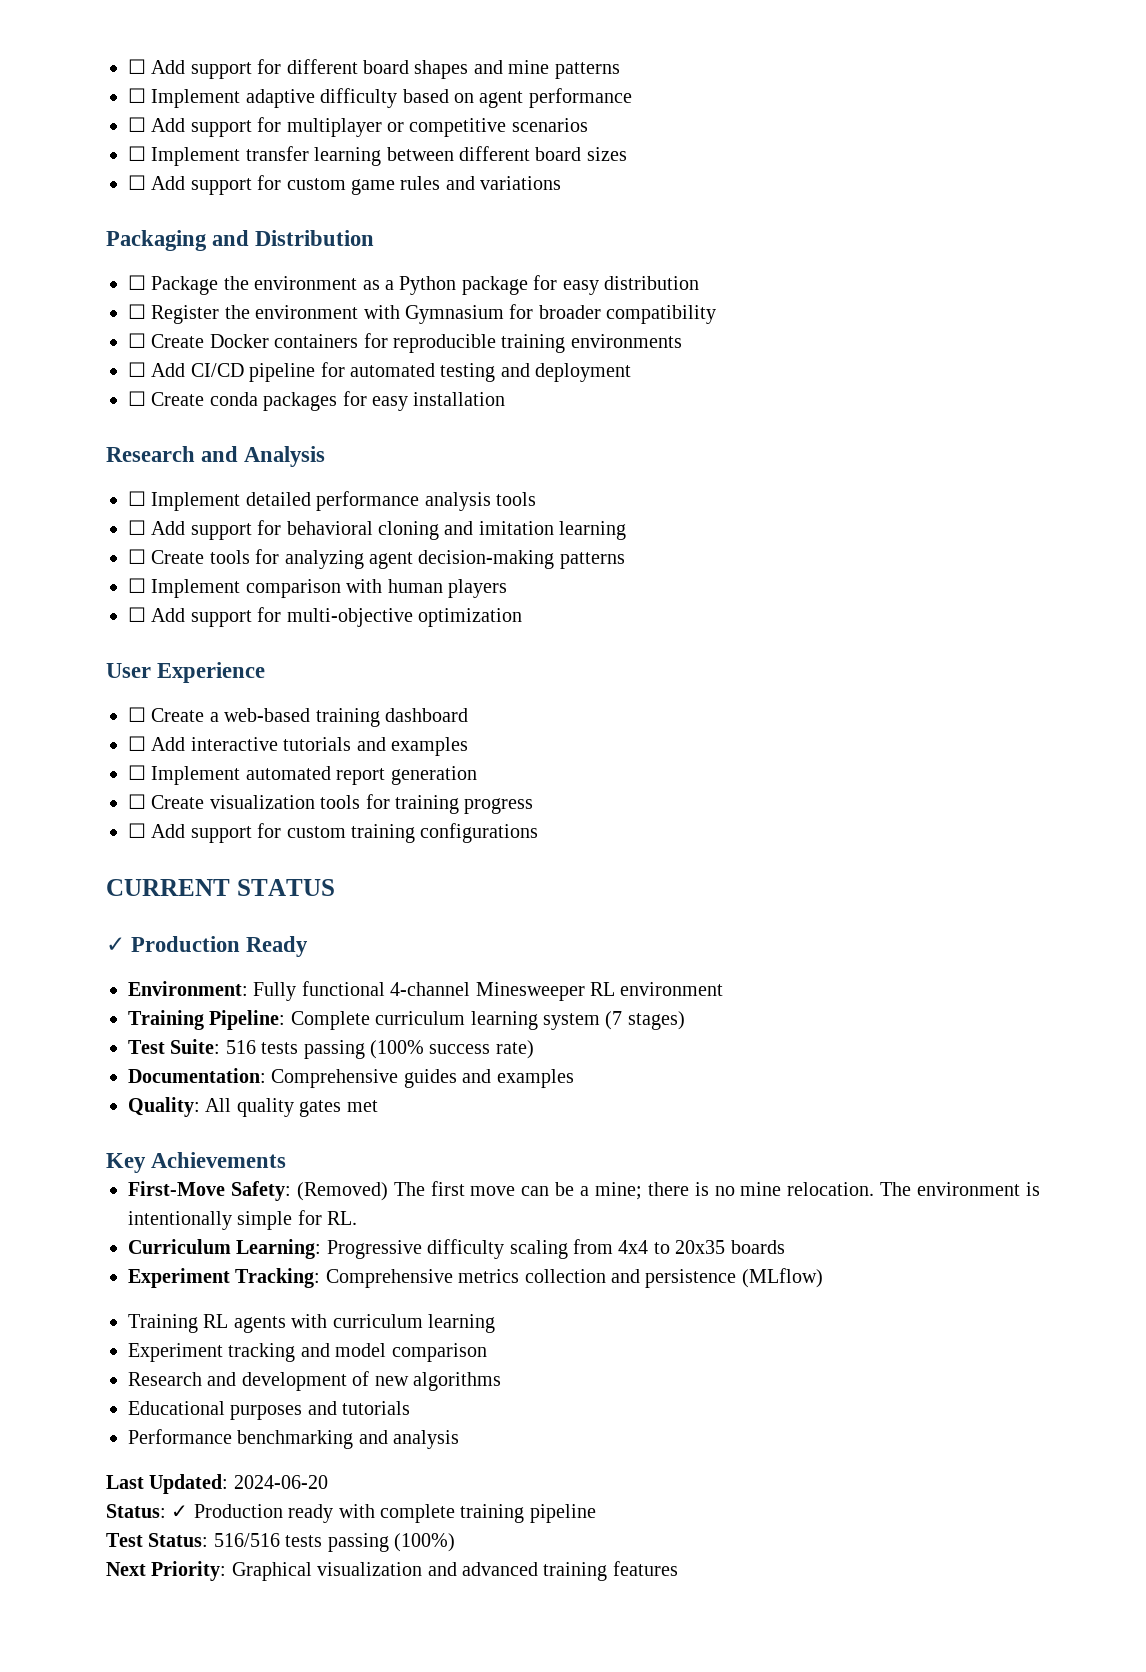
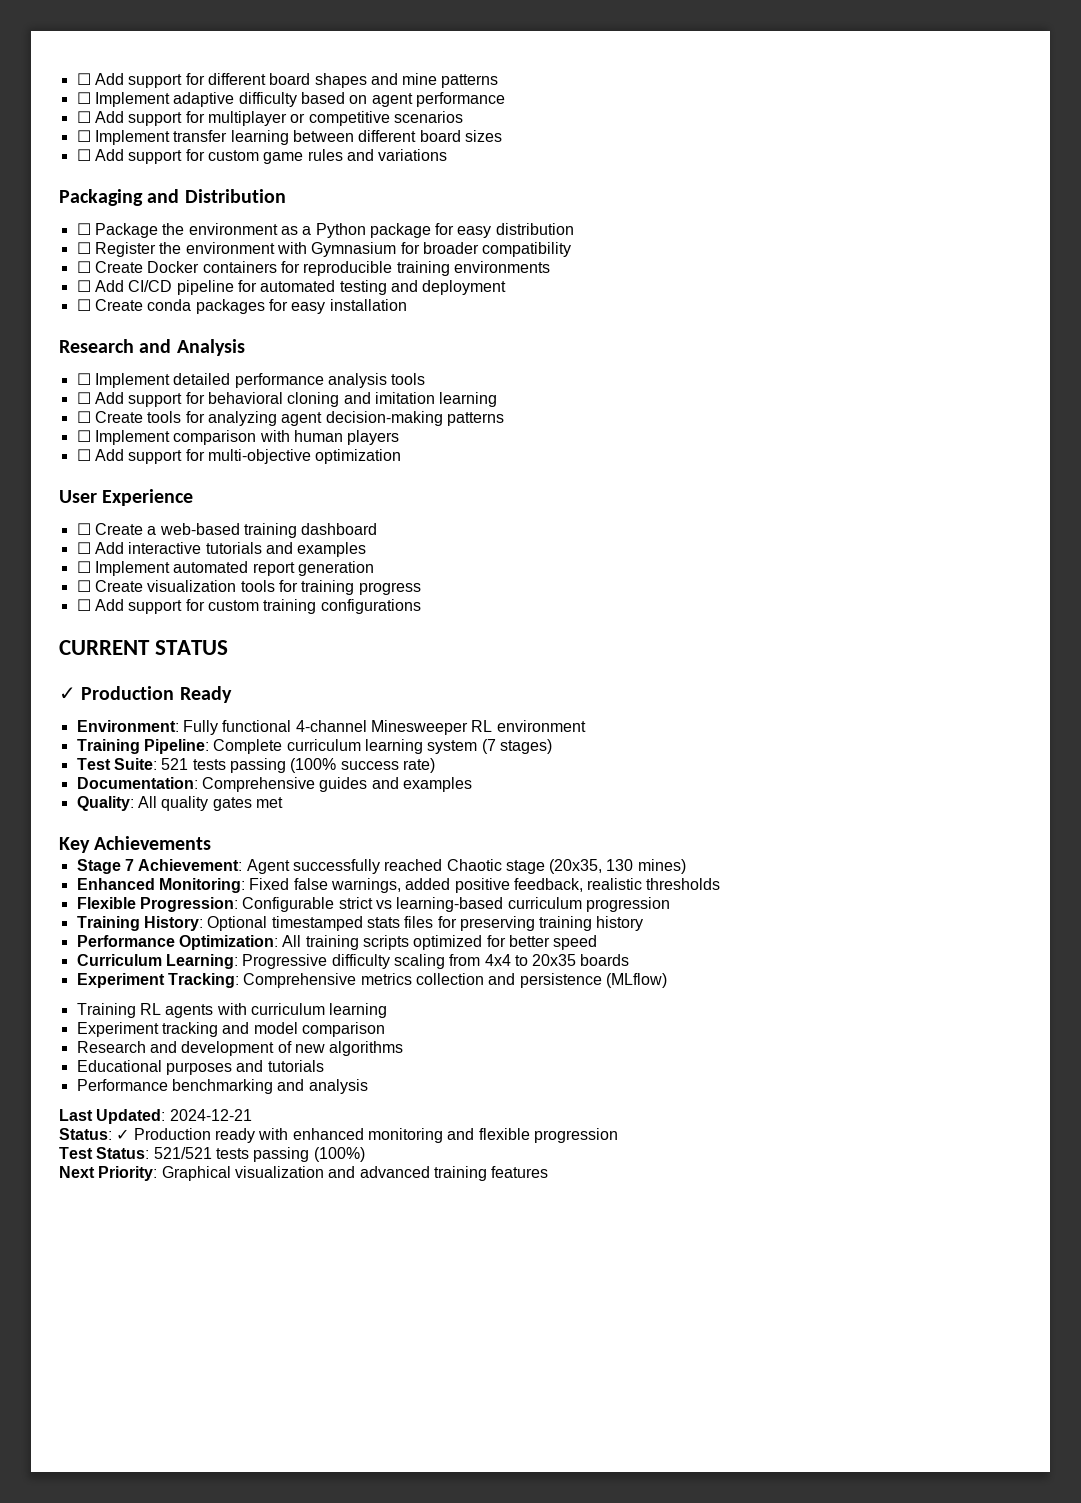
- Test Suite: 516 tests passing (100% success rate)
+ Test Suite: 521 tests passing (100% success rate)
- First-Move Safety: (Removed) The first move can be a mine; there is no mine relocation. The environment is intentionally simple for RL.
+ Stage 7 Achievement: Agent successfully reached Chaotic stage (20x35, 130 mines)
+ Enhanced Monitoring: Fixed false warnings, added positive feedback, realistic thresholds
+ Flexible Progression: Configurable strict vs learning-based curriculum progression
+ Training History: Optional timestamped stats files for preserving training history
+ Performance Optimization: All training scripts optimized for better speed
- Last Updated: 2024-06-20
+ Last Updated: 2024-12-21
- Status: ✓ Production ready with complete training pipeline
+ Status: ✓ Production ready with enhanced monitoring and flexible progression
- Test Status: 516/516 tests passing (100%)
+ Test Status: 521/521 tests passing (100%)

